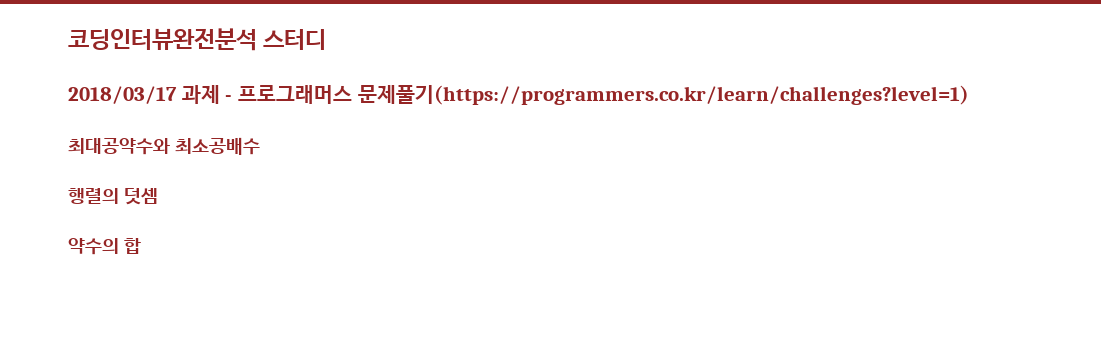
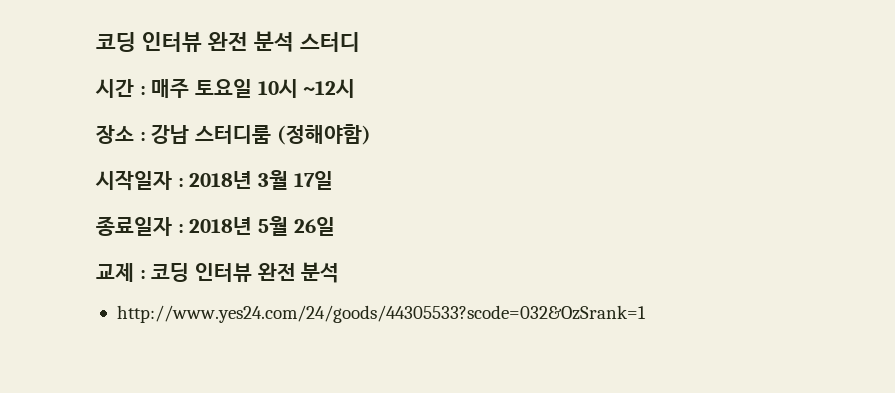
- 코딩인터뷰완전분석 스터디
- 2018/03/17 과제 - 프로그래머스 문제풀기(https://programmers.co.kr/learn/challenges?level=1)
- 최대공약수와 최소공배수
- 행렬의 덧셈
- 약수의 합
+ 코딩 인터뷰 완전 분석 스터디
+ 시간 : 매주 토요일 10시 ~12시
+ 장소 : 강남 스터디룸 (정해야함)
+ 시작일자 : 2018년 3월 17일
+ 종료일자 : 2018년 5월 26일
+ 교제 : 코딩 인터뷰 완전 분석
+ http://www.yes24.com/24/goods/44305533?scode=032&OzSrank=1

